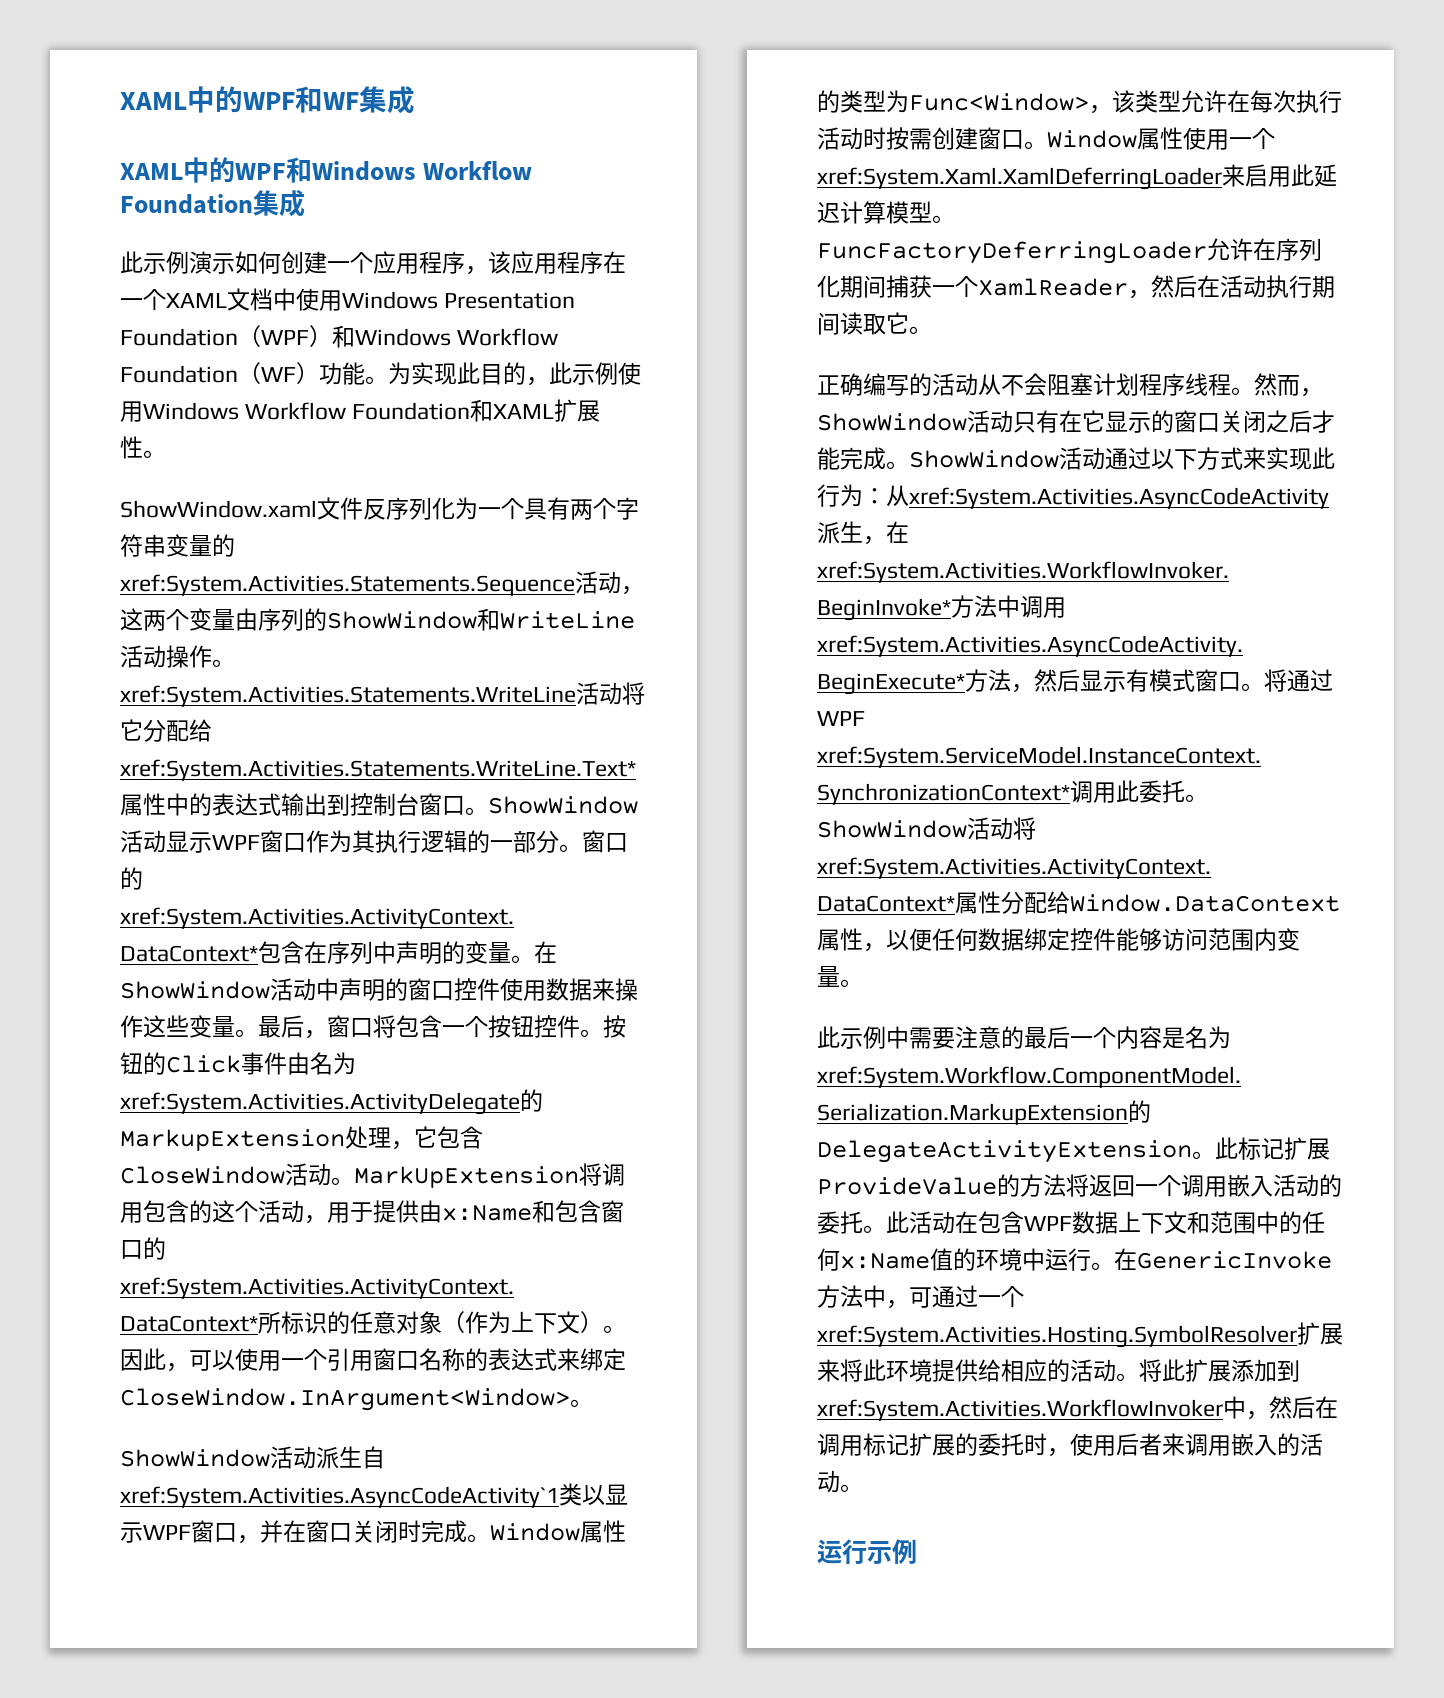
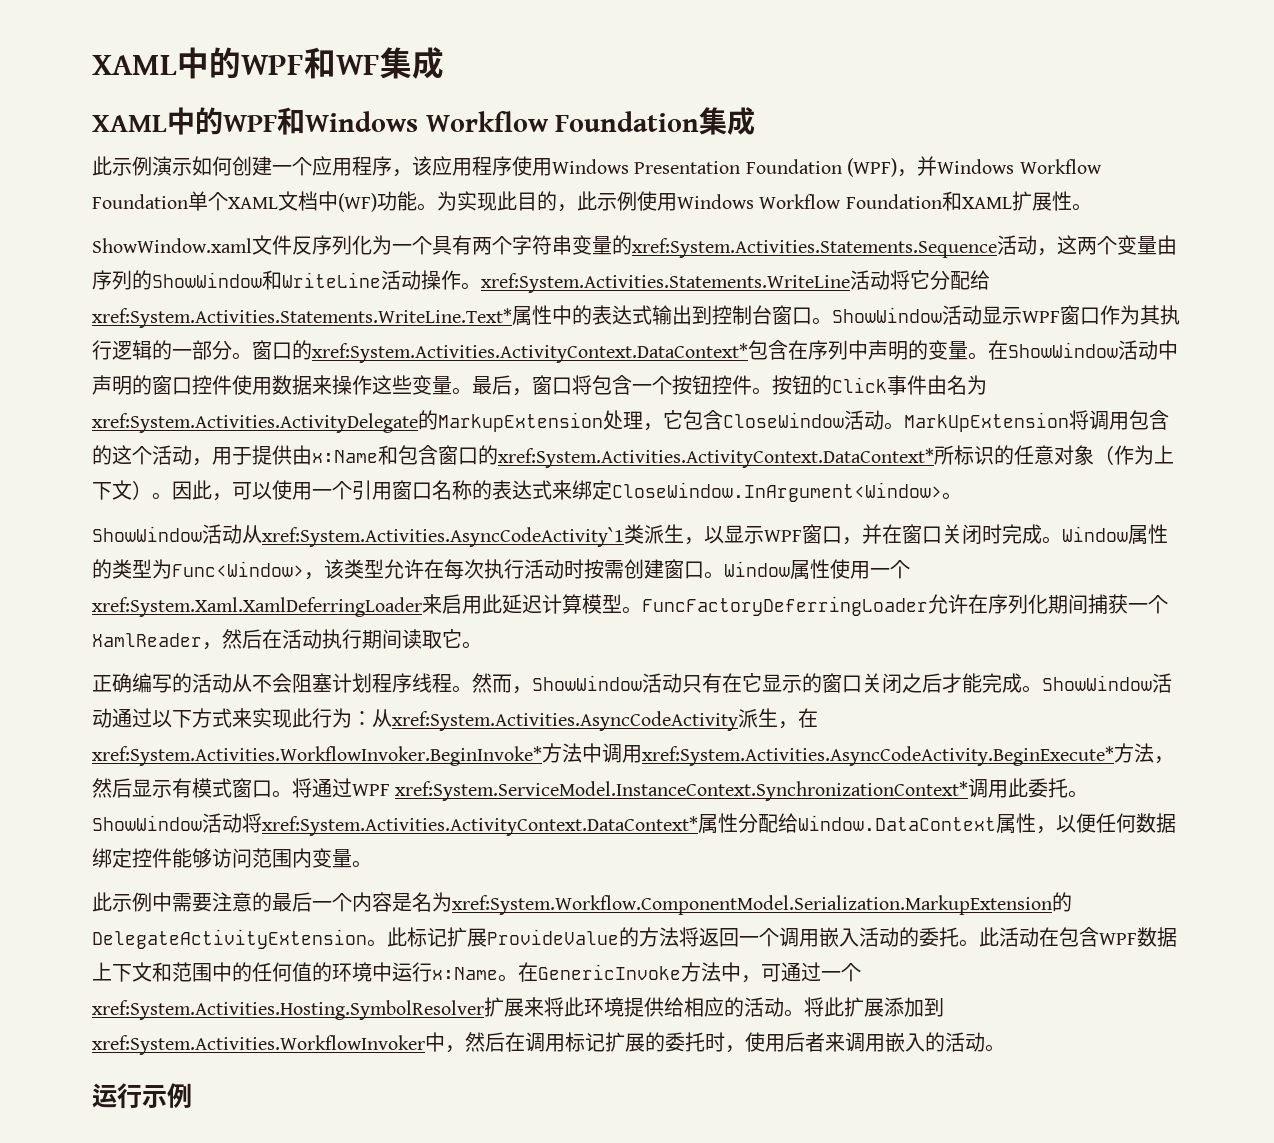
- 此示例演示如何创建一个应用程序，该应用程序在一个XAML文档中使用Windows Presentation Foundation（WPF）和Windows Workflow Foundation（WF）功能。
+ 此示例演示如何创建一个应用程序，该应用程序使用Windows Presentation Foundation (WPF)，并Windows Workflow Foundation单个XAML文档中(WF)功能。
- ShowWindow活动派生自xref:System.Activities.AsyncCodeActivity`1类以显示WPF窗口，并在窗口关闭时完成。
+ ShowWindow活动从xref:System.Activities.AsyncCodeActivity`1类派生，以显示WPF窗口，并在窗口关闭时完成。
- 此活动在包含WPF数据上下文和范围中的任何x:Name值的环境中运行。
+ 此活动在包含WPF数据上下文和范围中的任何值的环境中运行x:Name。

